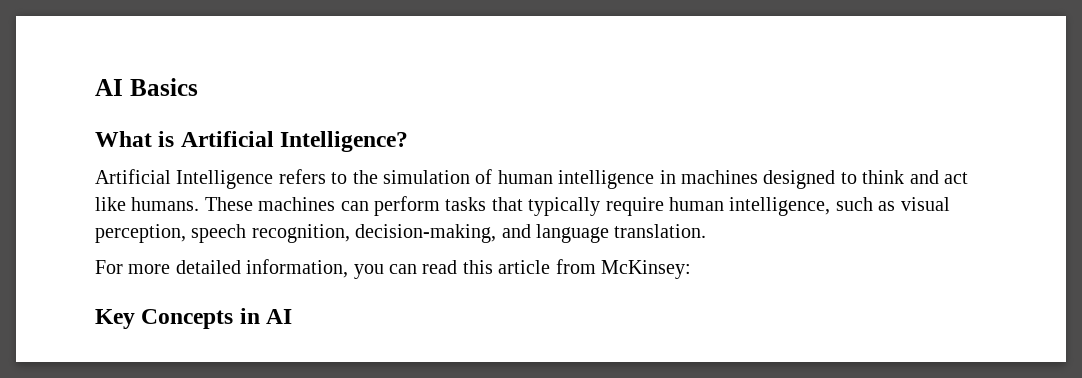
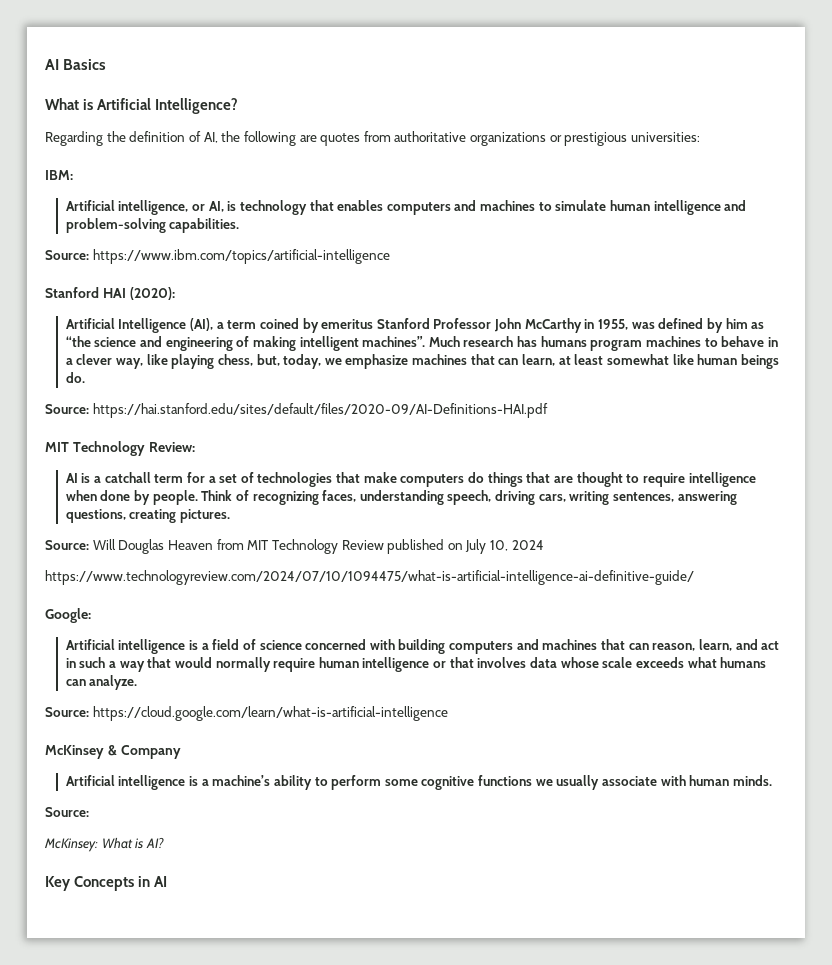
- Artificial Intelligence refers to the simulation of human intelligence in machines designed to think and act like humans. These machines can perform tasks that typically require human intelligence, such as visual perception, speech recognition, decision-making, and language translation.
- For more detailed information, you can read this article from McKinsey:
+ Regarding the definition of AI, the following are quotes from authoritative organizations or prestigious universities:
+ IBM:
+ Artificial intelligence, or AI, is technology that enables computers and machines to simulate human intelligence and problem-solving capabilities.
+ Source: https://www.ibm.com/topics/artificial-intelligence
+ Stanford HAI (2020):
+ Artificial Intelligence (AI), a term coined by emeritus Stanford Professor John McCarthy in 1955, was defined by him as “the science and engineering of making intelligent machines”. Much research has humans program machines to behave in a clever way, like playing chess, but, today, we emphasize machines that can learn, at least somewhat like human beings do.
+ Source: https://hai.stanford.edu/sites/default/files/2020-09/AI-Definitions-HAI.pdf
+ MIT Technology Review:
+ AI is a catchall term for a set of technologies that make computers do things that are thought to require intelligence when done by people. Think of recognizing faces, understanding speech, driving cars, writing sentences, answering questions, creating pictures.
+ Source: Will Douglas Heaven from MIT Technology Review published on July 10, 2024
+ https://www.technologyreview.com/2024/07/10/1094475/what-is-artificial-intelligence-ai-definitive-guide/
+ Google:
+ Artificial intelligence is a field of science concerned with building computers and machines that can reason, learn, and act in such a way that would normally require human intelligence or that involves data whose scale exceeds what humans can analyze.
+ Source: https://cloud.google.com/learn/what-is-artificial-intelligence
+ McKinsey & Company
+ Artificial intelligence is a machine’s ability to perform some cognitive functions we usually associate with human minds.
+ Source:
+ McKinsey: What is AI?

